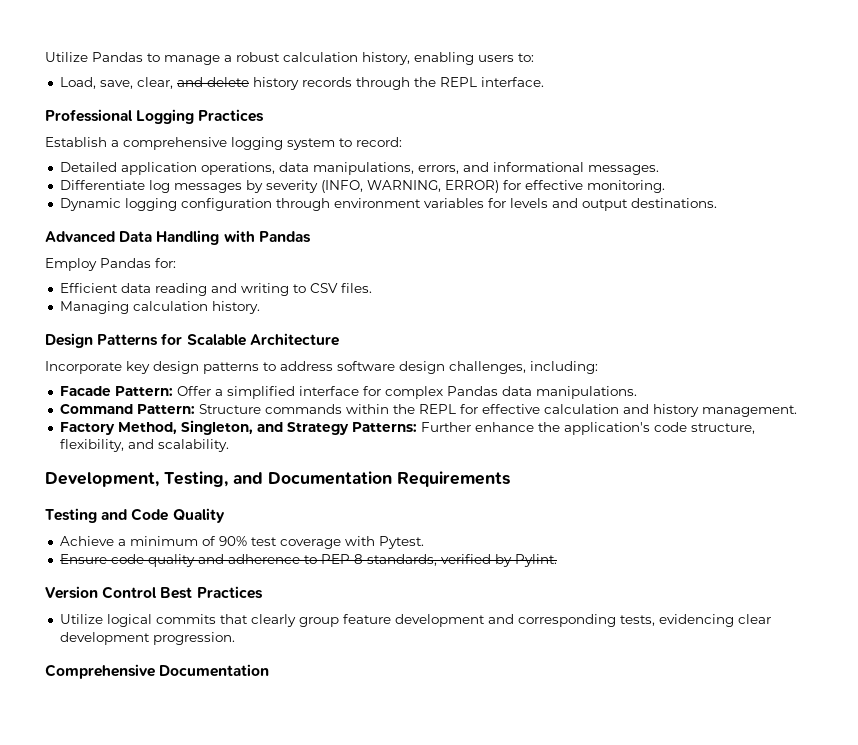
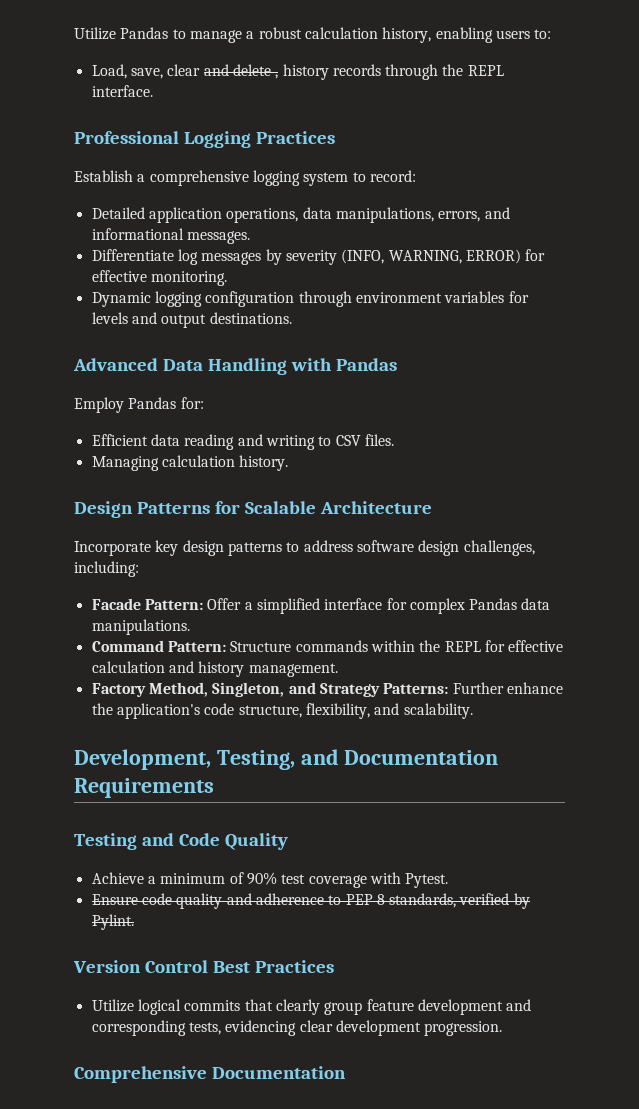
- Load, save, clear, and delete history records through the REPL interface.
+ Load, save, clear and delete , history records through the REPL interface.

